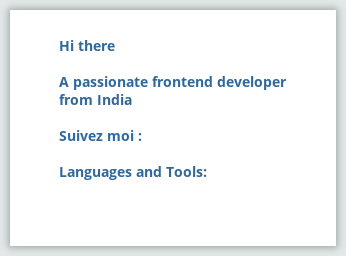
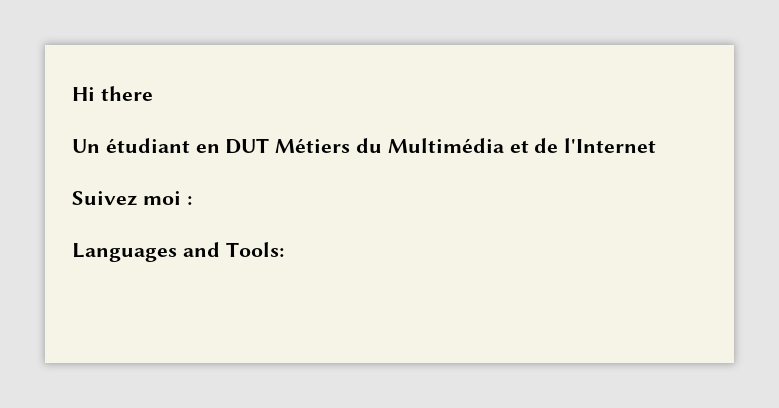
- A passionate frontend developer from India
+ Un étudiant en DUT Métiers du Multimédia et de l'Internet

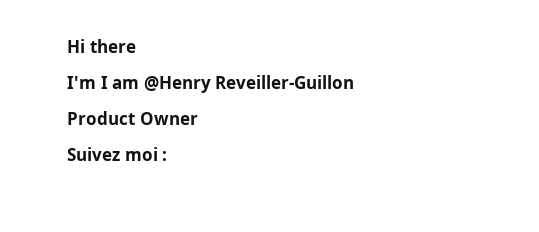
- Un étudiant en DUT Métiers du Multimédia et de l'Internet
+ I'm I am @Henry Reveiller-Guillon
+ Product Owner
- Languages and Tools:

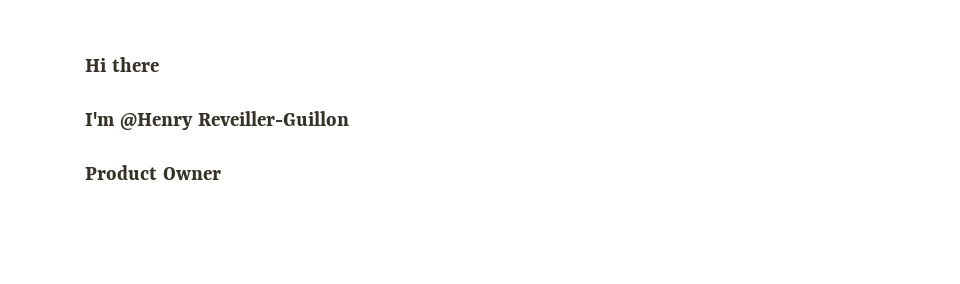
- I'm I am @Henry Reveiller-Guillon
+ I'm @Henry Reveiller-Guillon
- Suivez moi :

